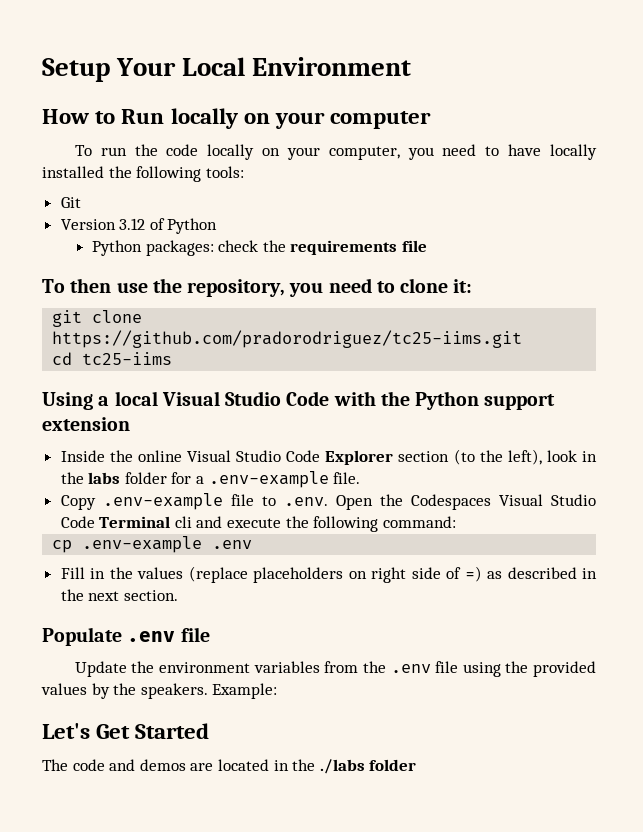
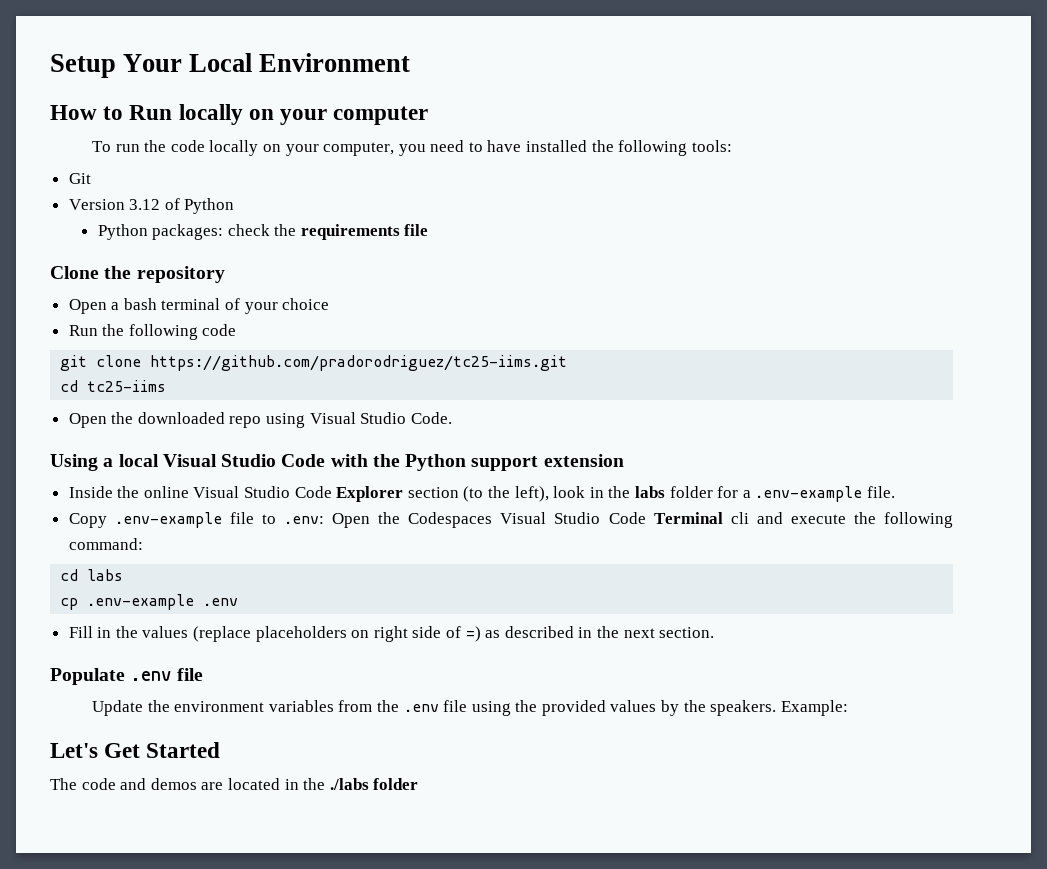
- To run the code locally on your computer, you need to have locally installed the following tools:
+ To run the code locally on your computer, you need to have installed the following tools:
- To then use the repository, you need to clone it:
+ Clone the repository
+ Open a bash terminal of your choice
+ Run the following code
+ Open the downloaded repo using Visual Studio Code.
- Copy .env-example file to .env. Open the Codespaces Visual Studio Code Terminal cli and execute the following command:
+ Copy .env-example file to .env: Open the Codespaces Visual Studio Code Terminal cli and execute the following command:
+ cd labs

